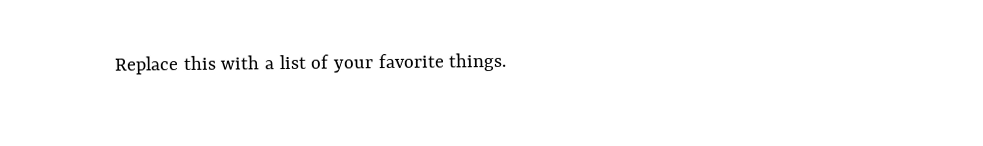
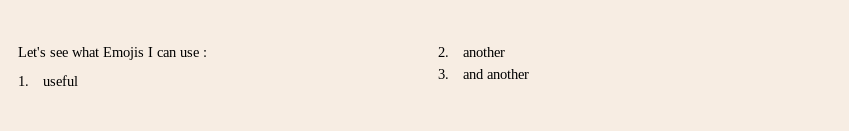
- Replace this with a list of your favorite things.
+ Let's see what Emojis I can use :
+ 1. useful
+ 2. another
+ 3. and another

